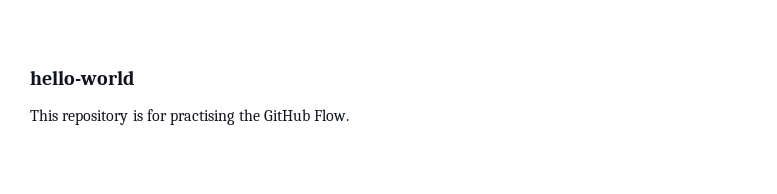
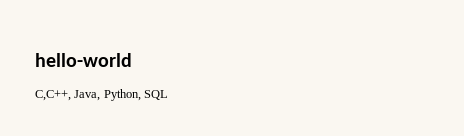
- This repository is for practising the GitHub Flow.
+ C,C++, Java, Python, SQL

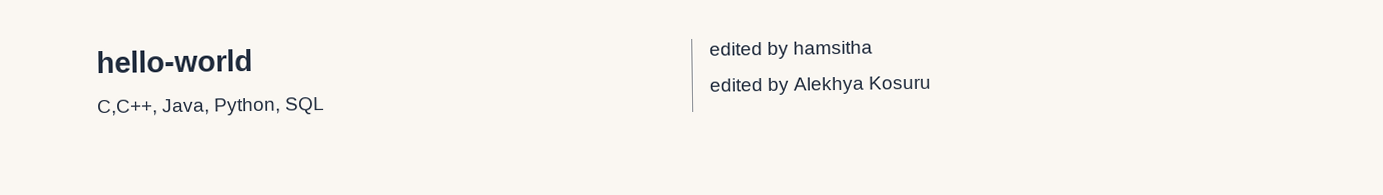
+ edited by hamsitha
+ edited by Alekhya Kosuru

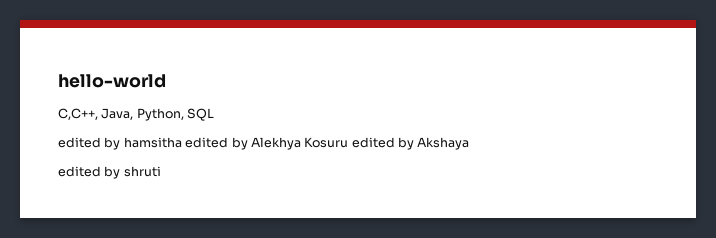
- edited by hamsitha
- edited by Alekhya Kosuru
+ edited by hamsitha edited by Alekhya Kosuru edited by Akshaya
+ edited by shruti

